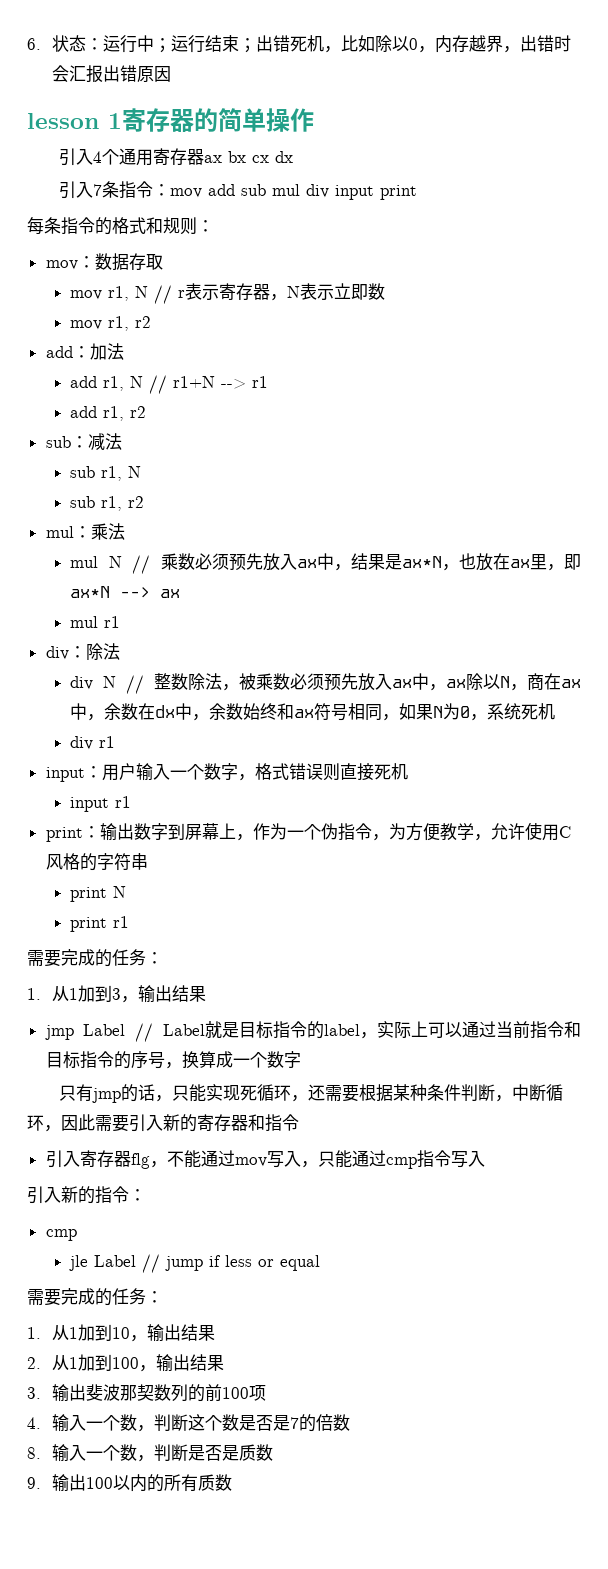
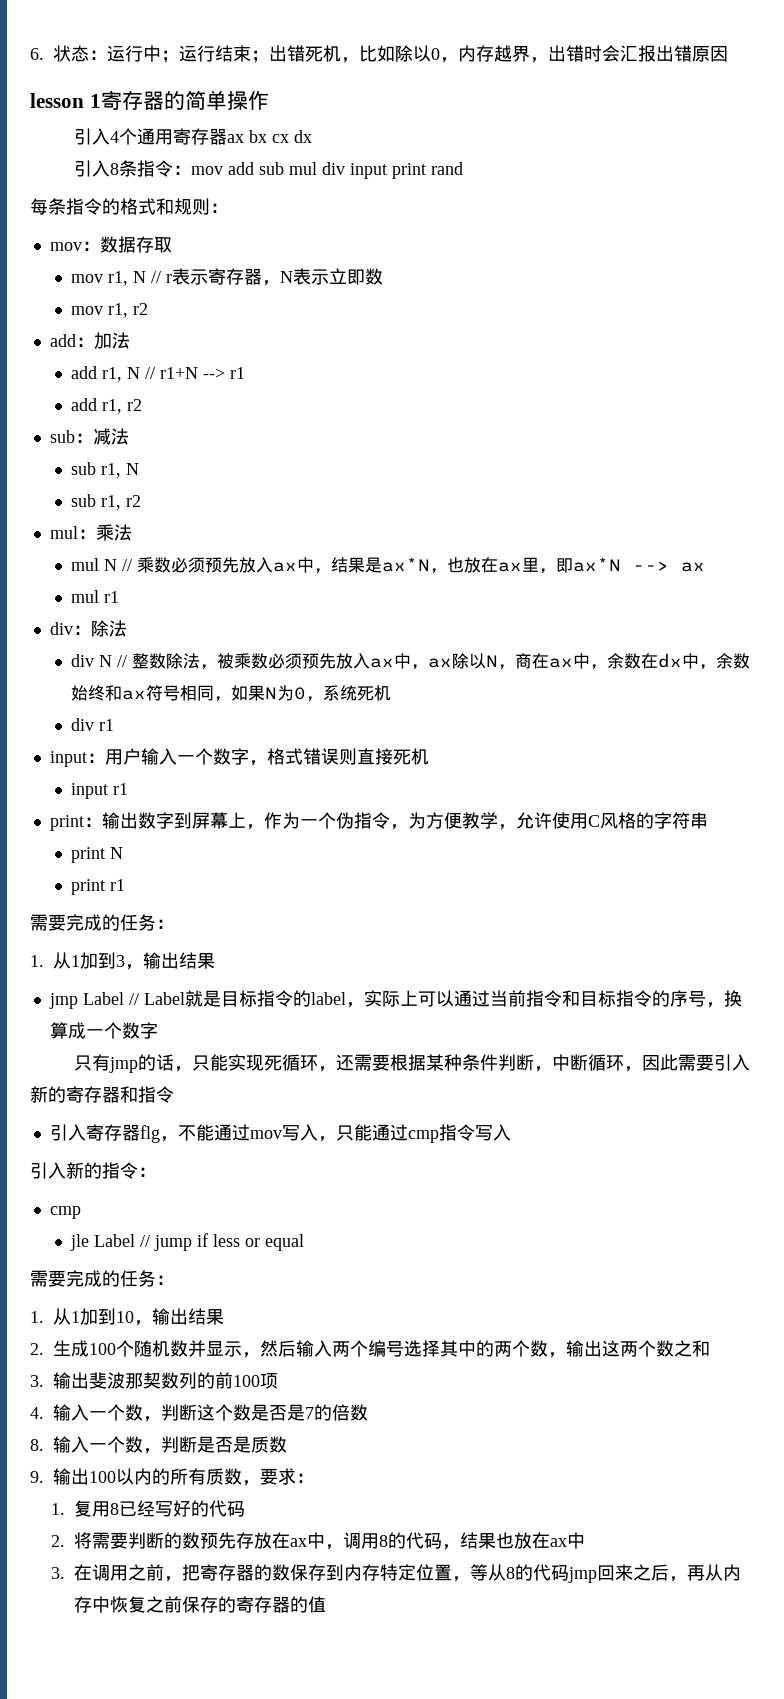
- 引入7条指令：mov add sub mul div input print
+ 引入8条指令：mov add sub mul div input print rand
- 2.从1加到100，输出结果
+ 2.生成100个随机数并显示，然后输入两个编号选择其中的两个数，输出这两个数之和
- 9.输出100以内的所有质数
+ 9.输出100以内的所有质数，要求：
+ 1.复用8已经写好的代码
+ 2.将需要判断的数预先存放在ax中，调用8的代码，结果也放在ax中
+ 3.在调用之前，把寄存器的数保存到内存特定位置，等从8的代码jmp回来之后，再从内存中恢复之前保存的寄存器的值

